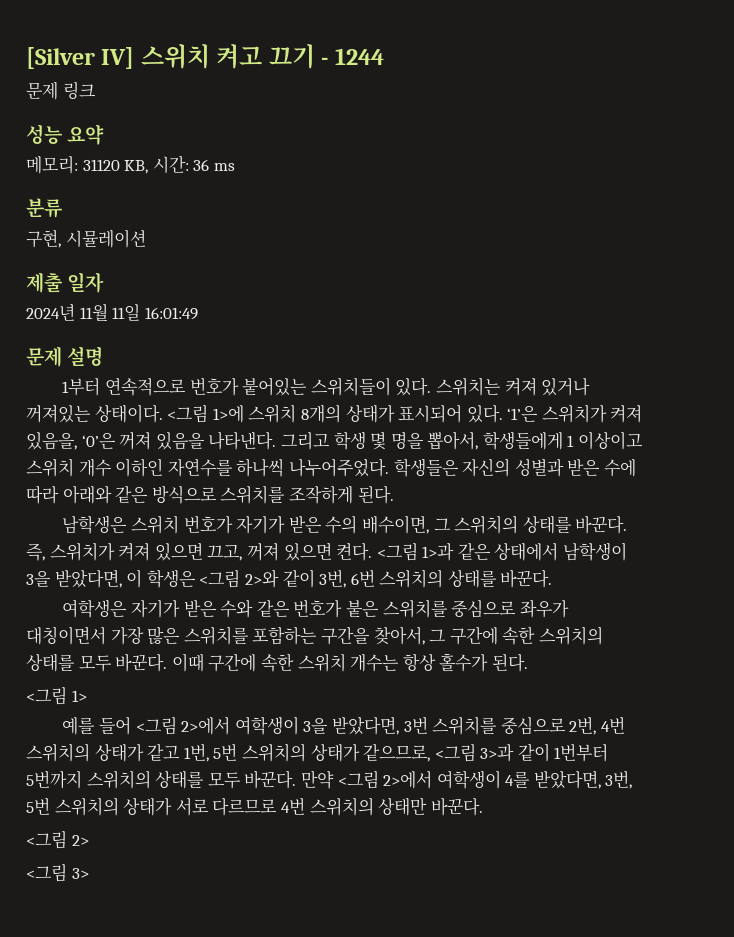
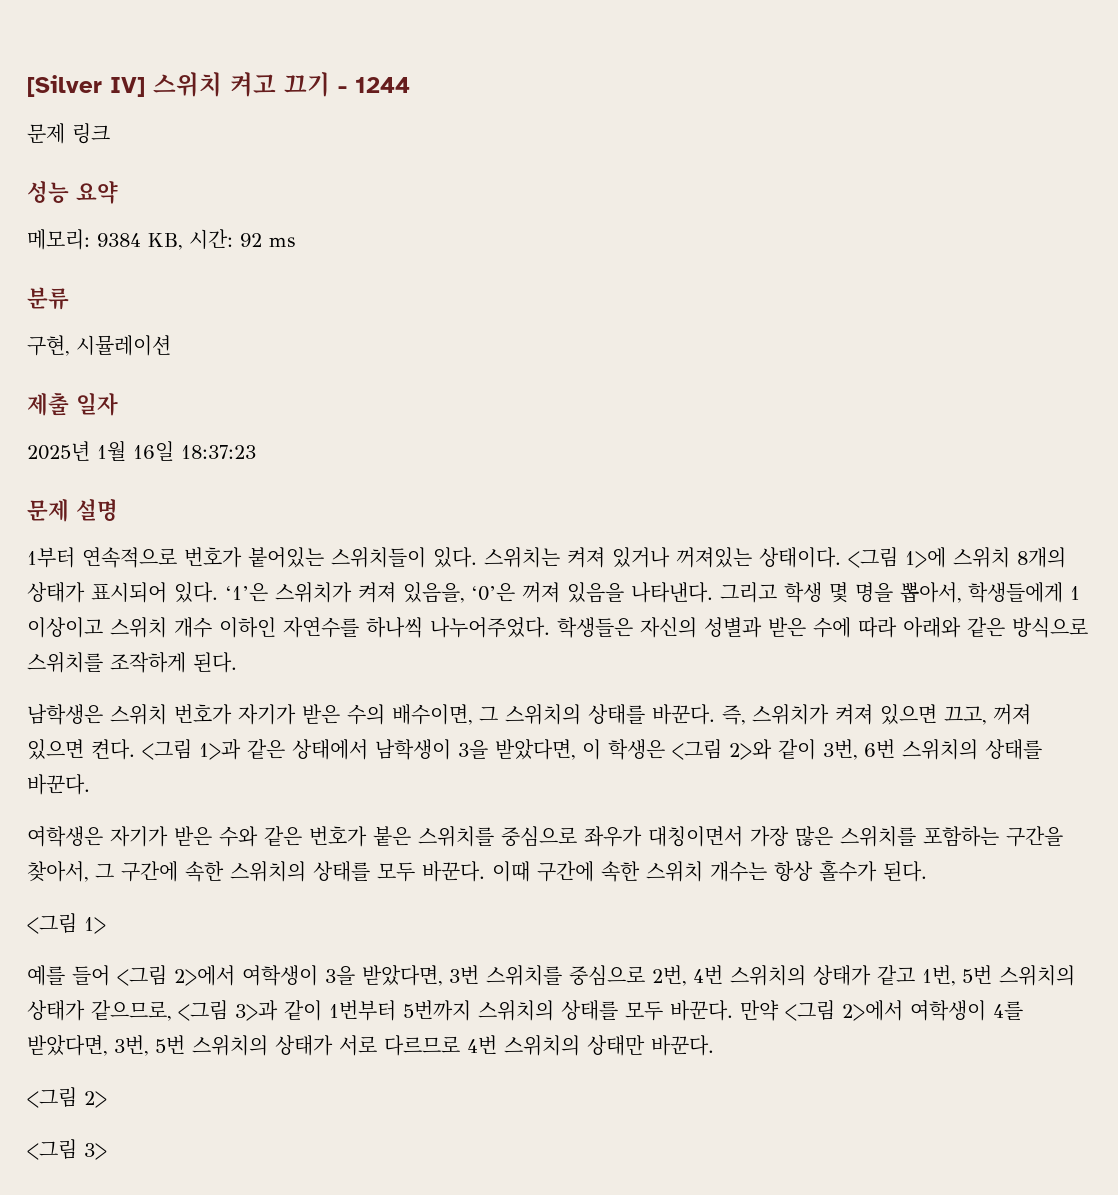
- 메모리: 31120 KB, 시간: 36 ms
+ 메모리: 9384 KB, 시간: 92 ms
- 2024년 11월 11일 16:01:49
+ 2025년 1월 16일 18:37:23

